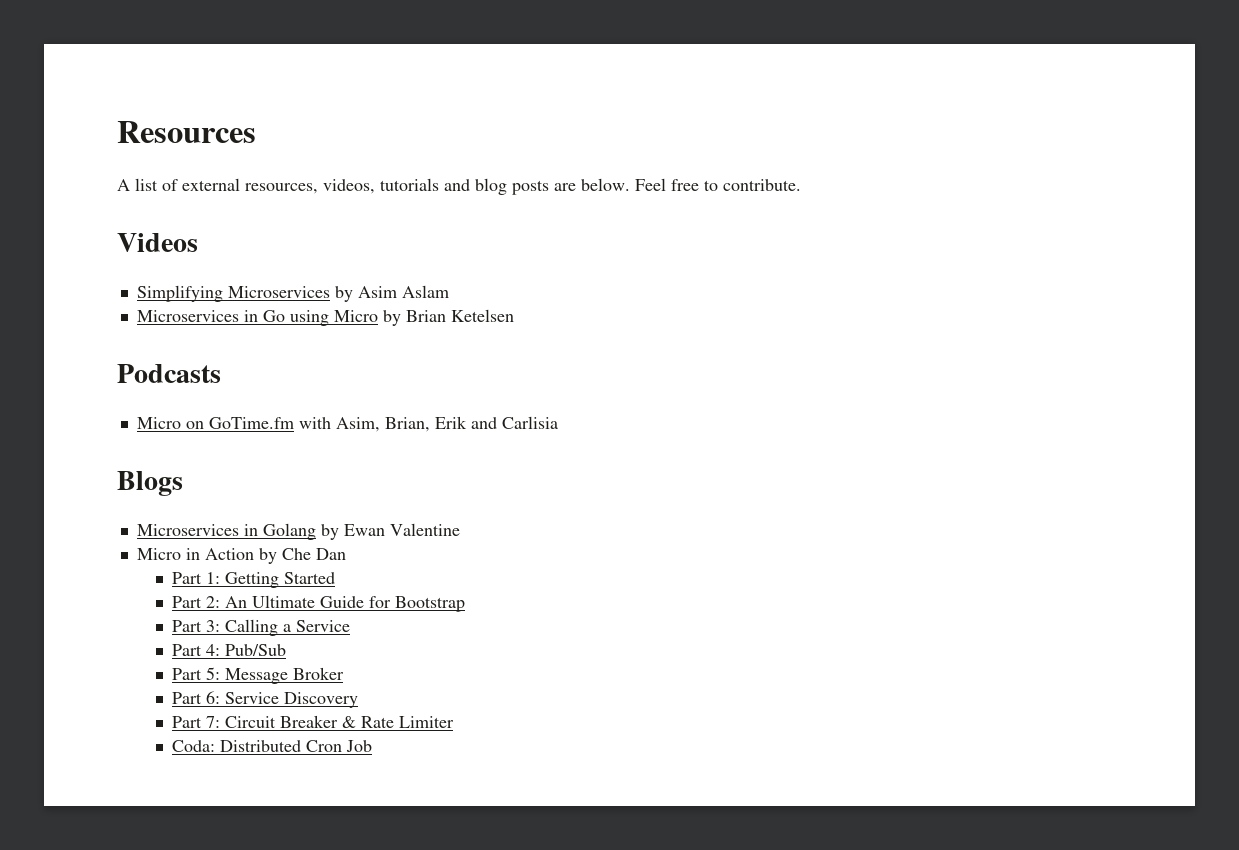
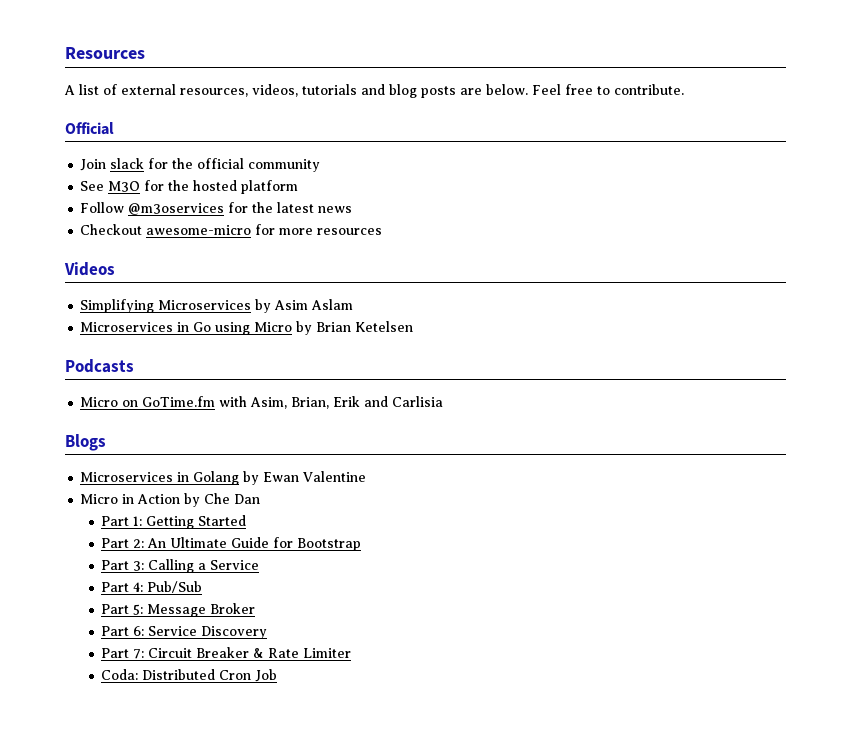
+ Official
+ Join slack for the official community
+ See M3O for the hosted platform
+ Follow @m3oservices for the latest news
+ Checkout awesome-micro for more resources

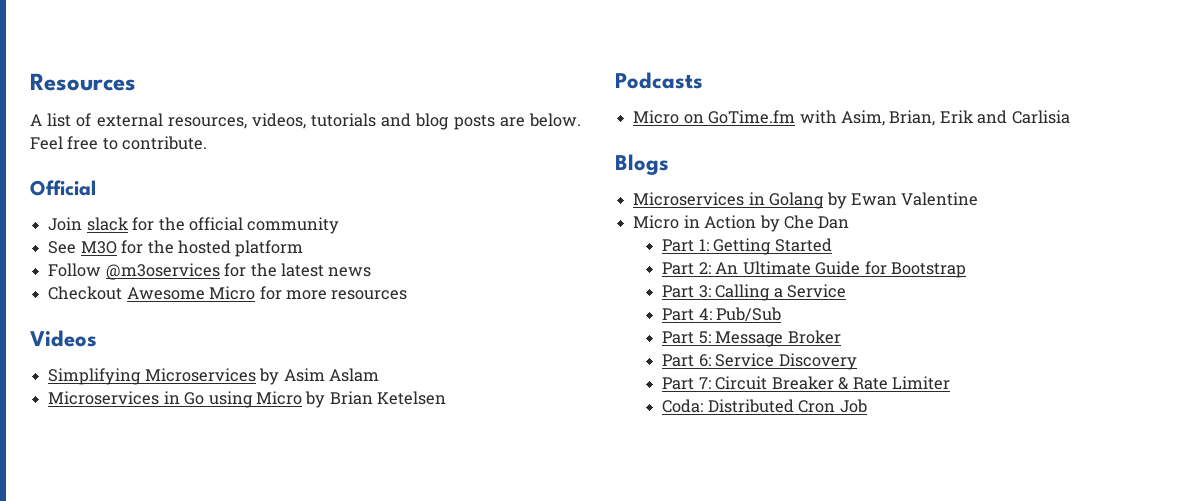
- Checkout awesome-micro for more resources
+ Checkout Awesome Micro for more resources

